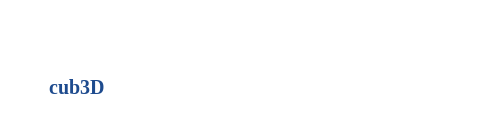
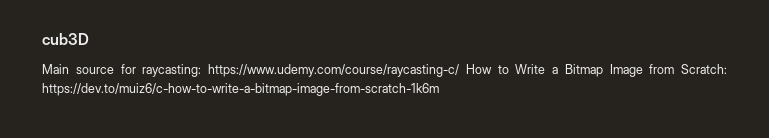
+ Main source for raycasting: https://www.udemy.com/course/raycasting-c/ How to Write a Bitmap Image from Scratch: https://dev.to/muiz6/c-how-to-write-a-bitmap-image-from-scratch-1k6m

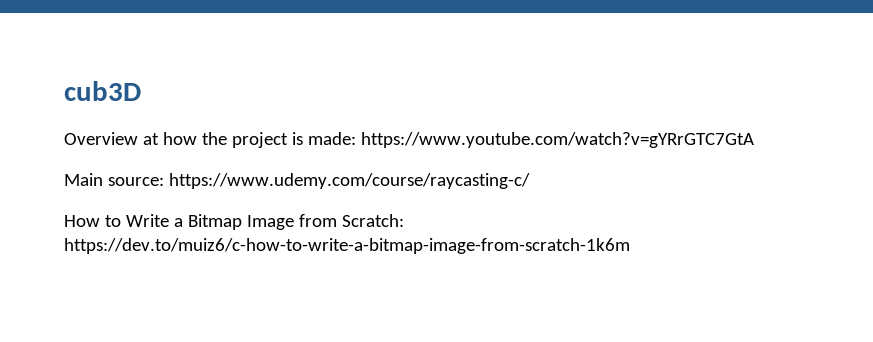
- Main source for raycasting: https://www.udemy.com/course/raycasting-c/ How to Write a Bitmap Image from Scratch: https://dev.to/muiz6/c-how-to-write-a-bitmap-image-from-scratch-1k6m
+ Overview at how the project is made: https://www.youtube.com/watch?v=gYRrGTC7GtA
+ Main source: https://www.udemy.com/course/raycasting-c/
+ How to Write a Bitmap Image from Scratch: https://dev.to/muiz6/c-how-to-write-a-bitmap-image-from-scratch-1k6m

